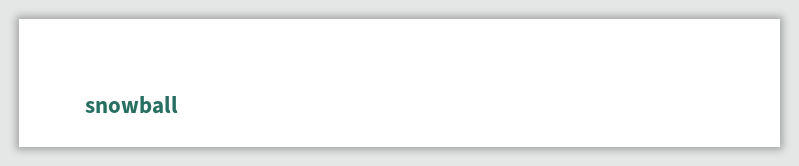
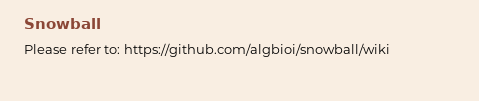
- snowball
+ Snowball
+ Please refer to: https://github.com/algbioi/snowball/wiki

